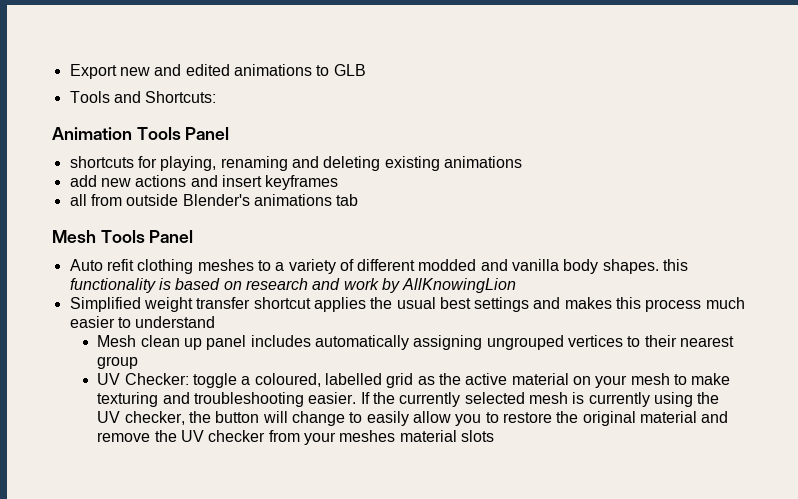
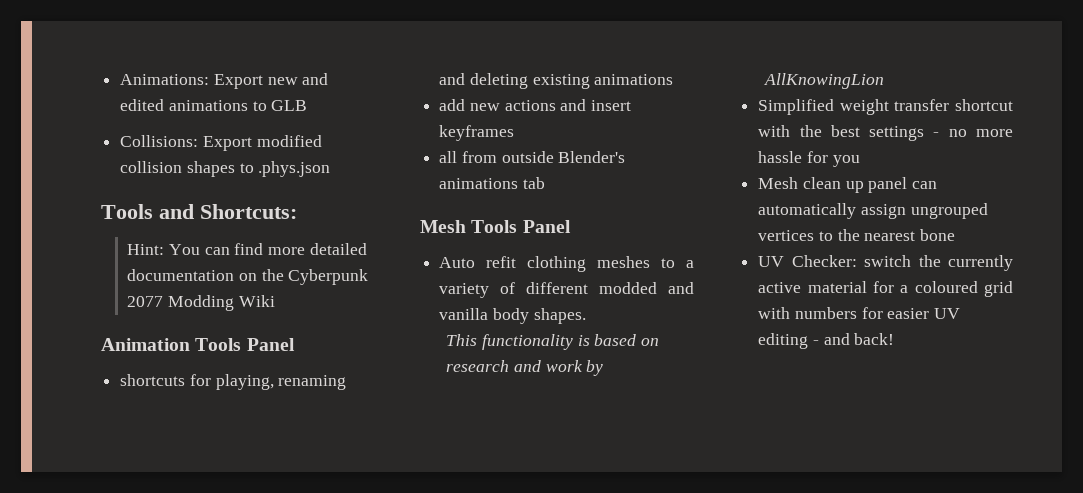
- Export new and edited animations to GLB
+ Animations: Export new and edited animations to GLB
+ Collisions: Export modified collision shapes to .phys.json
  Tools and Shortcuts:
+ Hint: You can find more detailed documentation on the Cyberpunk 2077 Modding Wiki
- Auto refit clothing meshes to a variety of different modded and vanilla body shapes. this functionality is based on research and work by AllKnowingLion
+ Auto refit clothing meshes to a variety of different modded and vanilla body shapes.
+ This functionality is based on research and work by AllKnowingLion
- Simplified weight transfer shortcut applies the usual best settings and makes this process much easier to understand
- Mesh clean up panel includes automatically assigning ungrouped vertices to their nearest group
- UV Checker: toggle a coloured, labelled grid as the active material on your mesh to make texturing and troubleshooting easier. If the currently selected mesh is currently using the UV checker, the button will change to easily allow you to restore the original material and remove the UV checker from your meshes material slots
+ Simplified weight transfer shortcut with the best settings - no more hassle for you
+ Mesh clean up panel can automatically assign ungrouped vertices to the nearest bone
+ UV Checker: switch the currently active material for a coloured grid with numbers for easier UV editing - and back!

